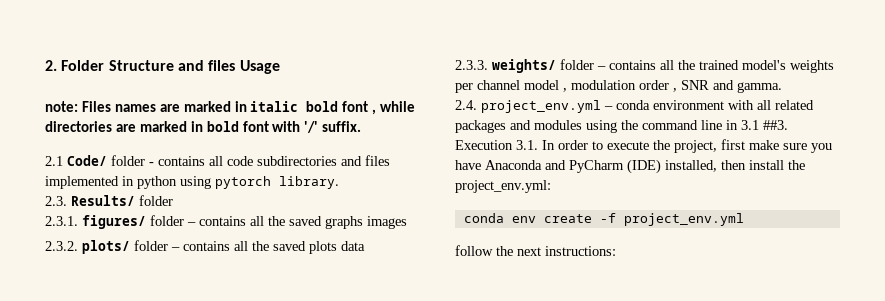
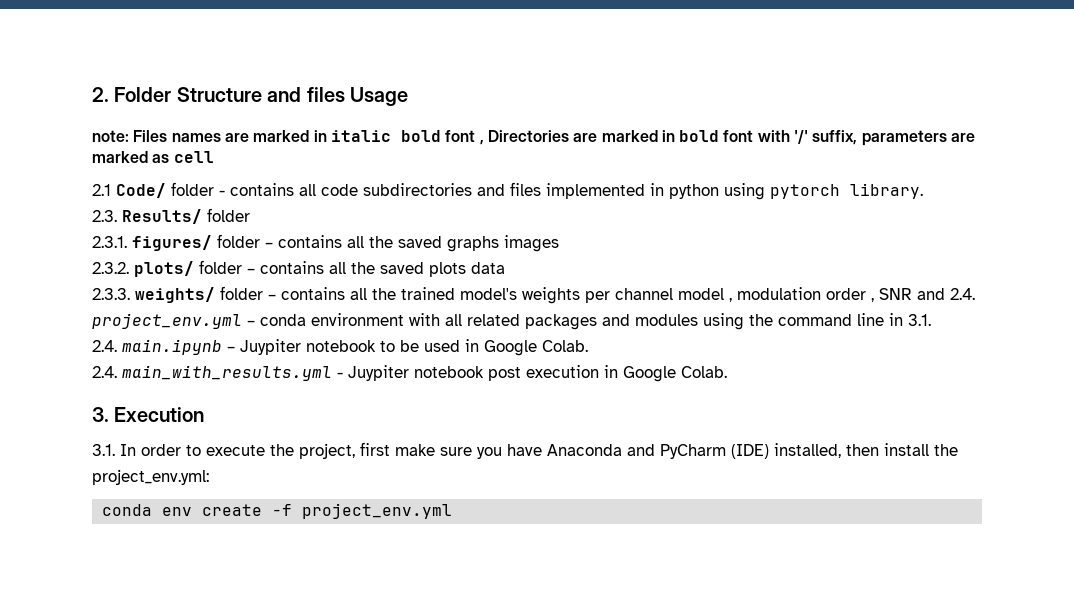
- note: Files names are marked in italic bold font , while directories are marked in bold font with '/' suffix.
+ note: Files names are marked in italic bold font , Directories are marked in bold font with '/' suffix, parameters are marked as cell
- 2.3.3. weights/ folder – contains all the trained model's weights per channel model , modulation order , SNR and gamma.
- 2.4. project_env.yml – conda environment with all related packages and modules using the command line in 3.1 ##3. Execution 3.1. In order to execute the project, first make sure you have Anaconda and PyCharm (IDE) installed, then install the project_env.yml:
+ 2.3.3. weights/ folder – contains all the trained model's weights per channel model , modulation order , SNR and 2.4. project_env.yml – conda environment with all related packages and modules using the command line in 3.1.
+ 2.4. main.ipynb – Juypiter notebook to be used in Google Colab.
+ 2.4. main_with_results.yml - Juypiter notebook post execution in Google Colab.
+ 3. Execution
+ 3.1. In order to execute the project, first make sure you have Anaconda and PyCharm (IDE) installed, then install the project_env.yml:
- follow the next instructions:

